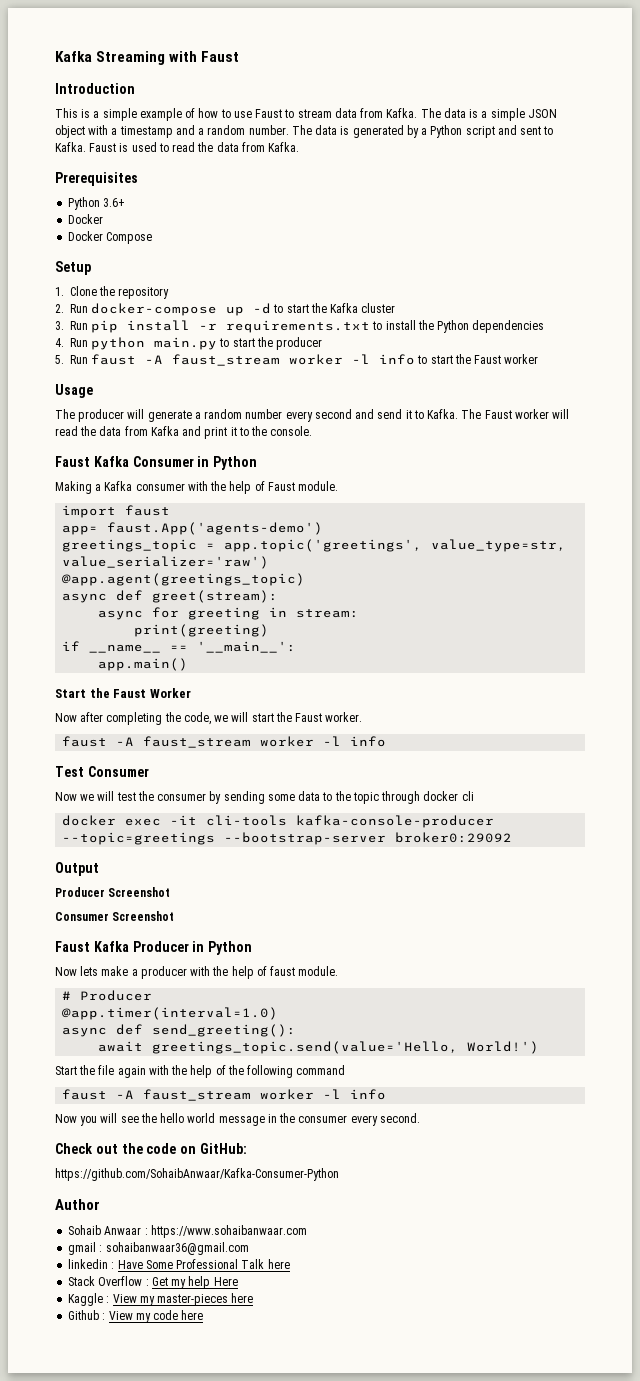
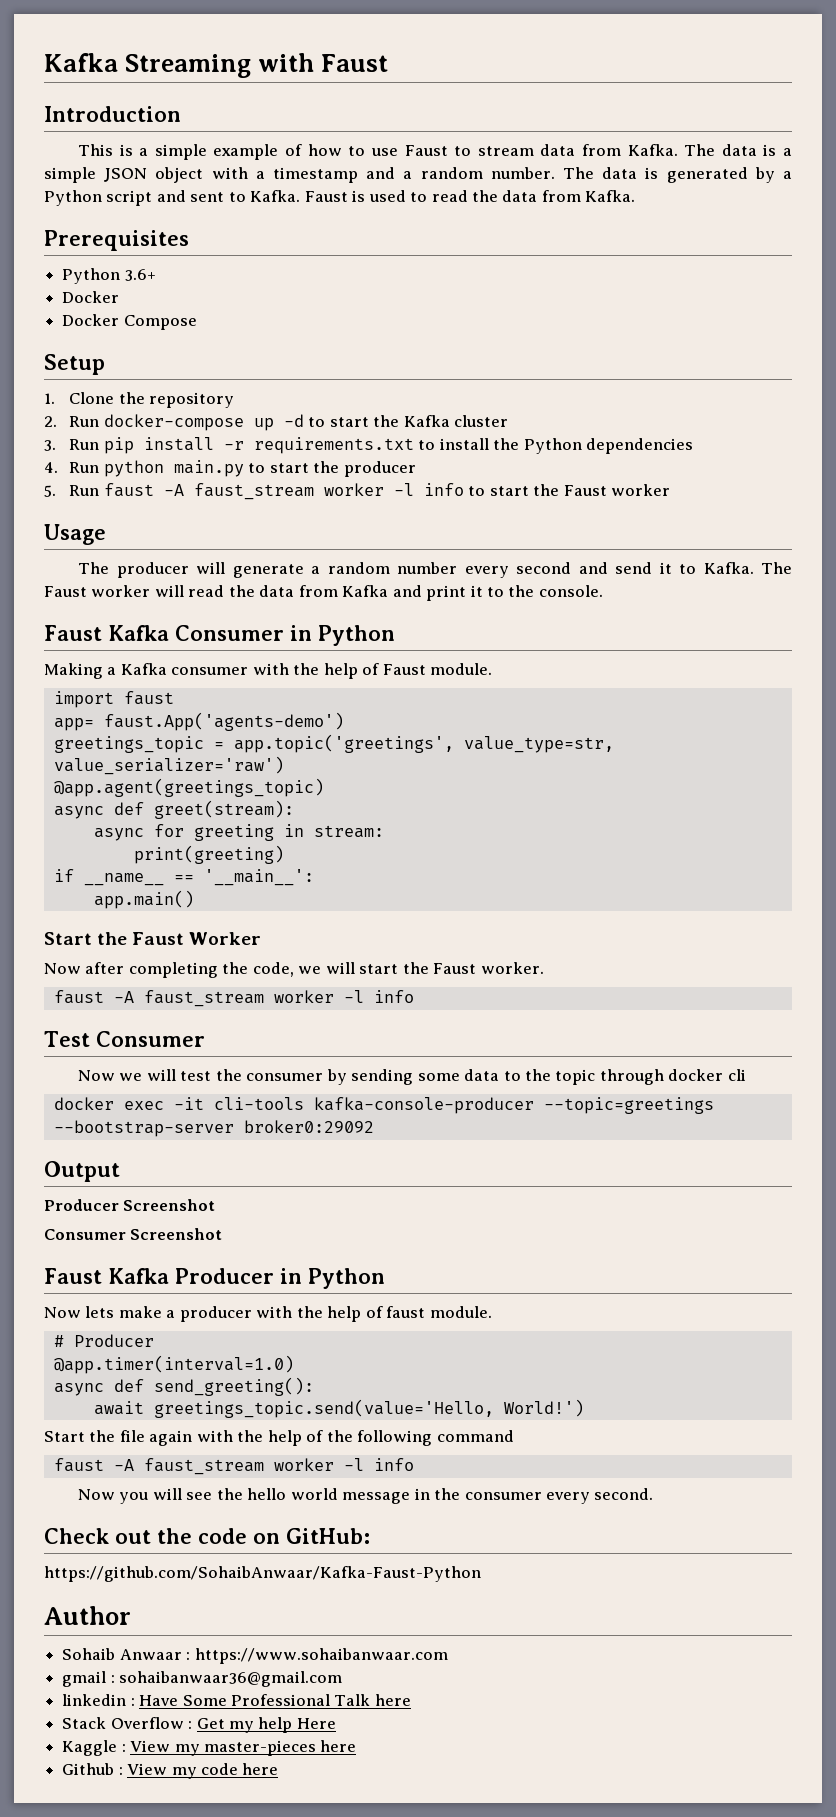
- https://github.com/SohaibAnwaar/Kafka-Consumer-Python
+ https://github.com/SohaibAnwaar/Kafka-Faust-Python

